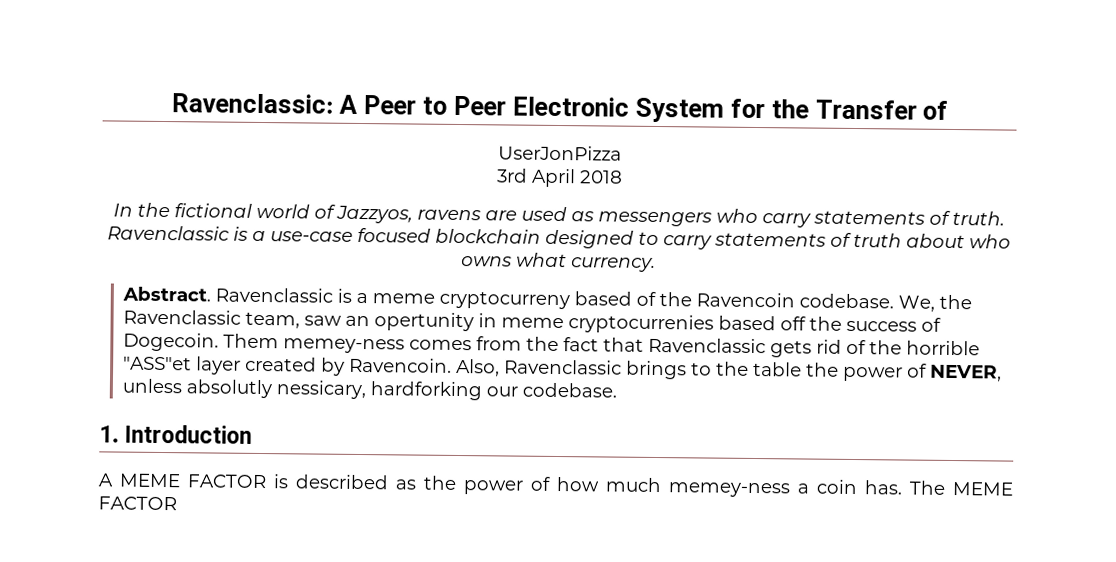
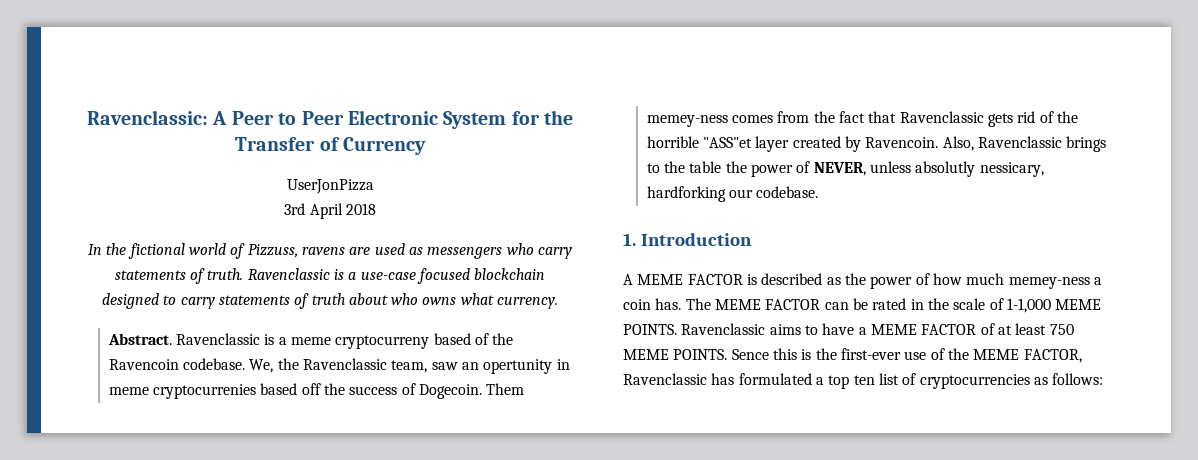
- Ravenclassic: A Peer to Peer Electronic System for the Transfer of
+ Ravenclassic: A Peer to Peer Electronic System for the Transfer of Currency
- In the fictional world of Jazzyos, ravens are used as messengers who carry statements of truth.
+ In the fictional world of Pizzuss, ravens are used as messengers who carry statements of truth.
- The MEME FACTOR
+ The MEME FACTOR can be rated in the scale of 1-1,000 MEME POINTS. Ravenclassic aims to have a MEME FACTOR of at least 750 MEME POINTS. Sence this is the first-ever use of the MEME FACTOR, Ravenclassic has formulated a top ten list of cryptocurrencies as follows:

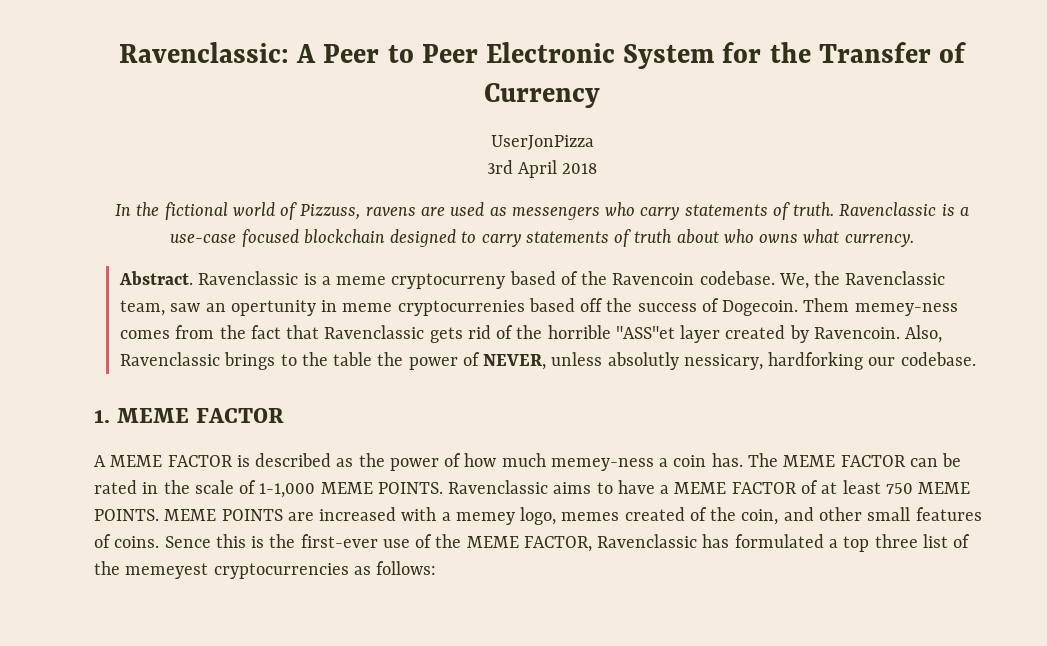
- 1. Introduction
+ 1. MEME FACTOR
+ MEME POINTS are increased with a memey logo, memes created of the coin, and other small features of coins.
- Sence this is the first-ever use of the MEME FACTOR, Ravenclassic has formulated a top ten list of cryptocurrencies as follows:
+ Sence this is the first-ever use of the MEME FACTOR, Ravenclassic has formulated a top three list of the memeyest cryptocurrencies as follows:

